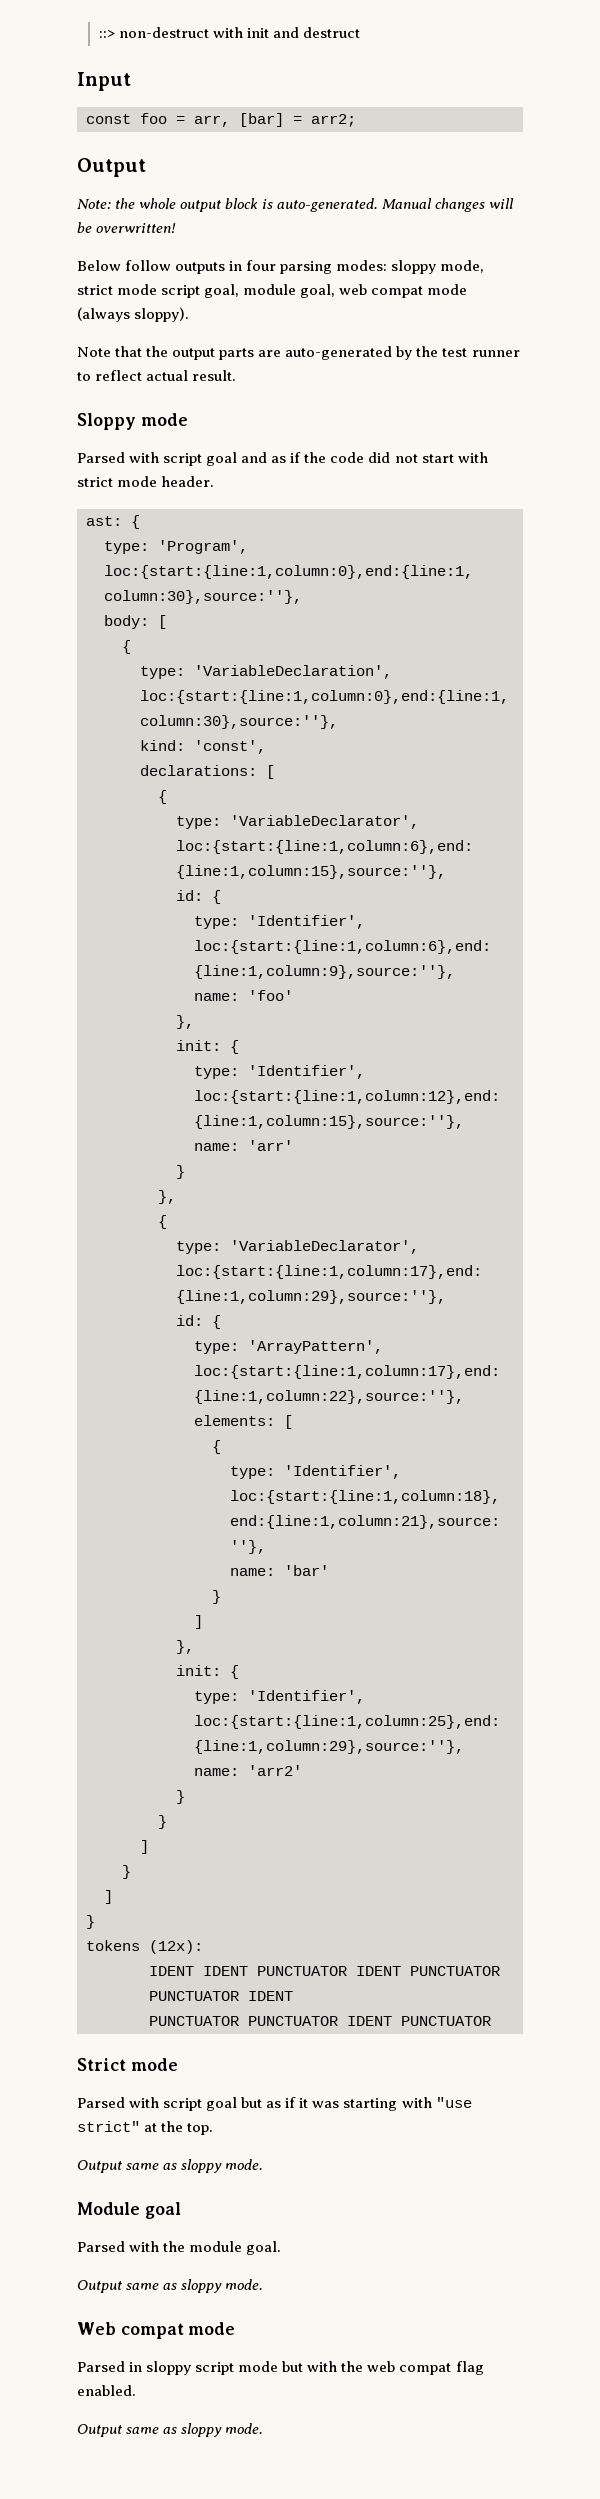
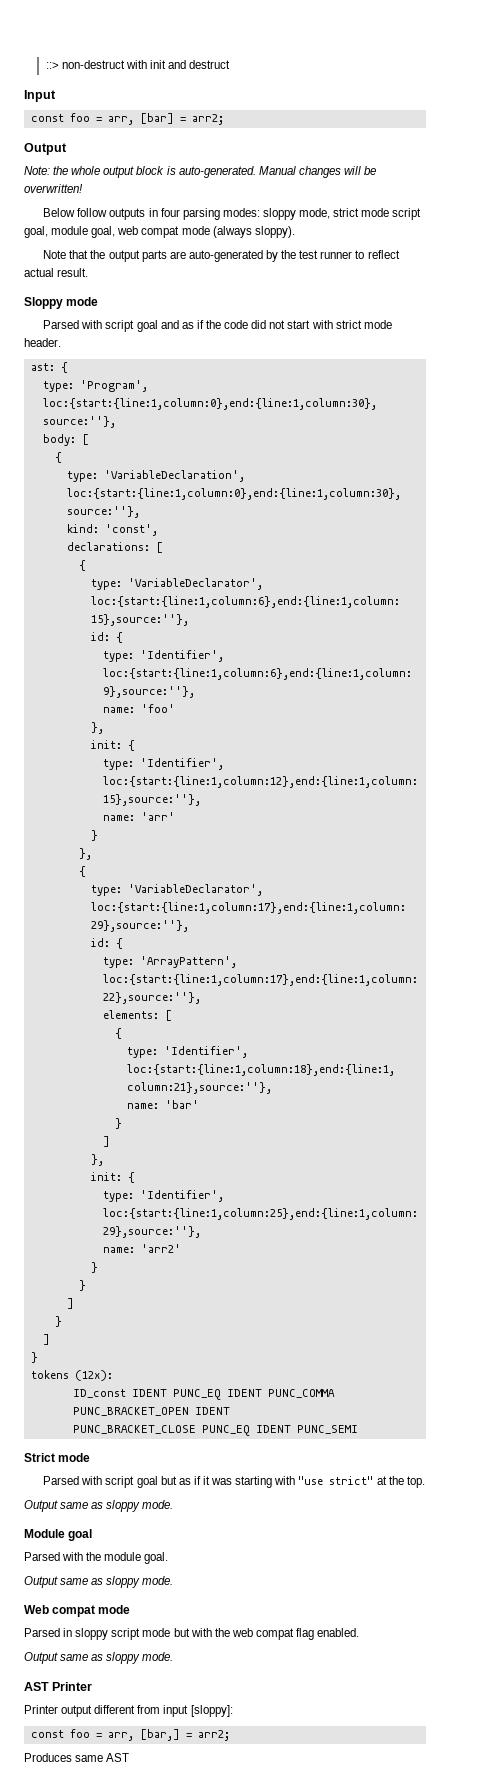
- IDENT IDENT PUNCTUATOR IDENT PUNCTUATOR PUNCTUATOR IDENT
- PUNCTUATOR PUNCTUATOR IDENT PUNCTUATOR
+ ID_const IDENT PUNC_EQ IDENT PUNC_COMMA PUNC_BRACKET_OPEN IDENT
+ PUNC_BRACKET_CLOSE PUNC_EQ IDENT PUNC_SEMI
+ AST Printer
+ Printer output different from input [sloppy]:
+ const foo = arr, [bar,] = arr2;
+ Produces same AST

